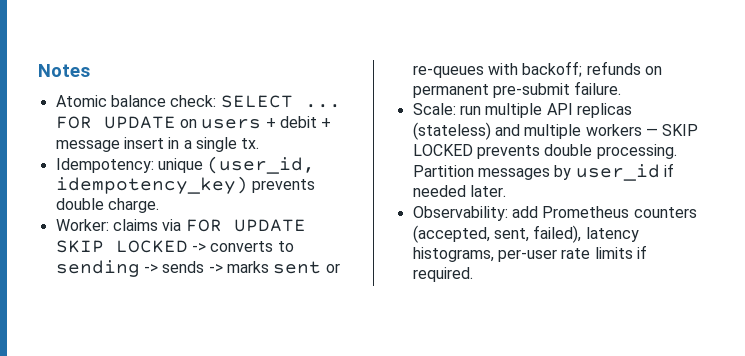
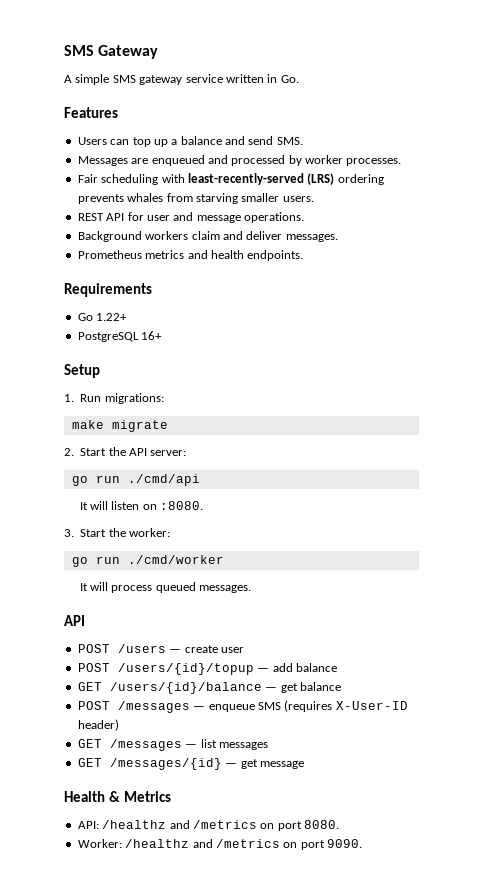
- Notes
- Atomic balance check: SELECT ... FOR UPDATE on users + debit + message insert in a single tx.
- Idempotency: unique (user_id, idempotency_key) prevents double charge.
- Worker: claims via FOR UPDATE SKIP LOCKED -> converts to sending -> sends -> marks sent or re-queues with backoff; refunds on permanent pre-submit failure.
- Scale: run multiple API replicas (stateless) and multiple workers — SKIP LOCKED prevents double processing. Partition messages by user_id if needed later.
- Observability: add Prometheus counters (accepted, sent, failed), latency histograms, per-user rate limits if required.
+ SMS Gateway
+ A simple SMS gateway service written in Go.
+ Features
+ Users can top up a balance and send SMS.
+ Messages are enqueued and processed by worker processes.
+ Fair scheduling with least-recently-served (LRS) ordering prevents whales from starving smaller users.
+ REST API for user and message operations.
+ Background workers claim and deliver messages.
+ Prometheus metrics and health endpoints.
+ Requirements
+ Go 1.22+
+ PostgreSQL 16+
+ Setup
+ 1. Run migrations:
+ make migrate
+ 2. Start the API server:
+ go run ./cmd/api
+ It will listen on :8080.
+ 3. Start the worker:
+ go run ./cmd/worker
+ It will process queued messages.
+ API
+ POST /users — create user
+ POST /users/{id}/topup — add balance
+ GET /users/{id}/balance — get balance
+ POST /messages — enqueue SMS (requires X-User-ID header)
+ GET /messages — list messages
+ GET /messages/{id} — get message
+ Health & Metrics
+ API: /healthz and /metrics on port 8080.
+ Worker: /healthz and /metrics on port 9090.

